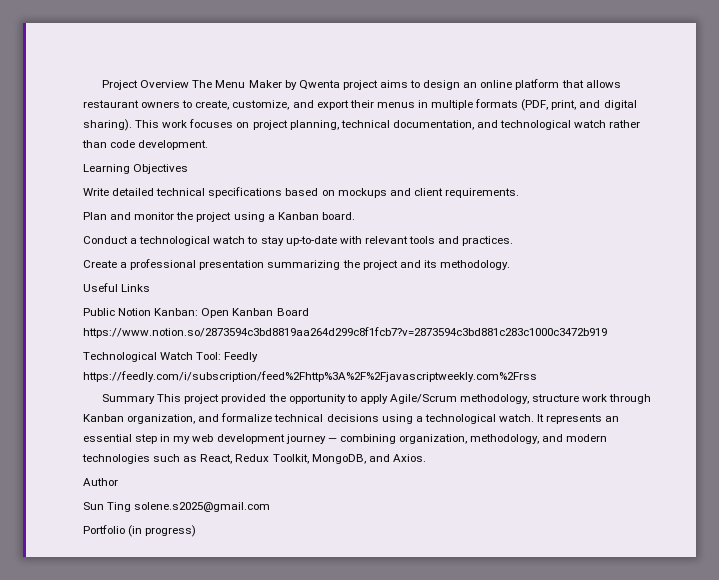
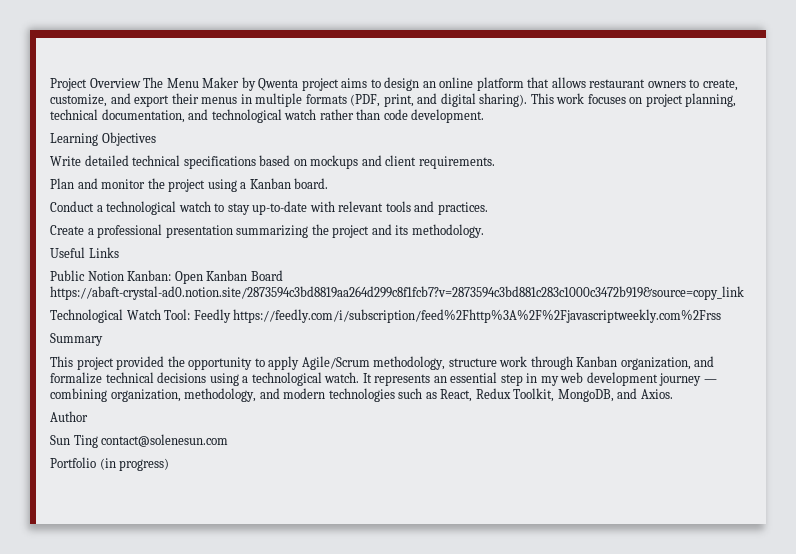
- Public Notion Kanban: Open Kanban Board https://www.notion.so/2873594c3bd8819aa264d299c8f1fcb7?v=2873594c3bd881c283c1000c3472b919
+ Public Notion Kanban: Open Kanban Board https://abaft-crystal-ad0.notion.site/2873594c3bd8819aa264d299c8f1fcb7?v=2873594c3bd881c283c1000c3472b919&source=copy_link
- Summary This project provided the opportunity to apply Agile/Scrum methodology, structure work through Kanban organization, and formalize technical decisions using a technological watch.
+ Summary
+ This project provided the opportunity to apply Agile/Scrum methodology, structure work through Kanban organization, and formalize technical decisions using a technological watch.
- Sun Ting solene.s2025@gmail.com
+ Sun Ting contact@solenesun.com

